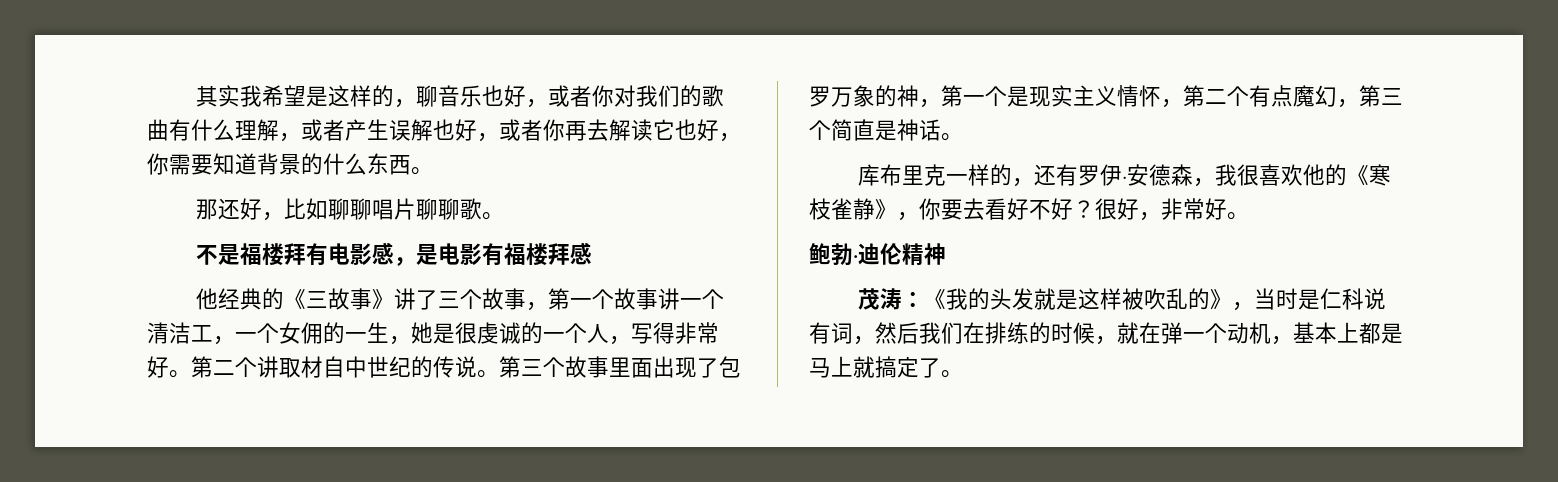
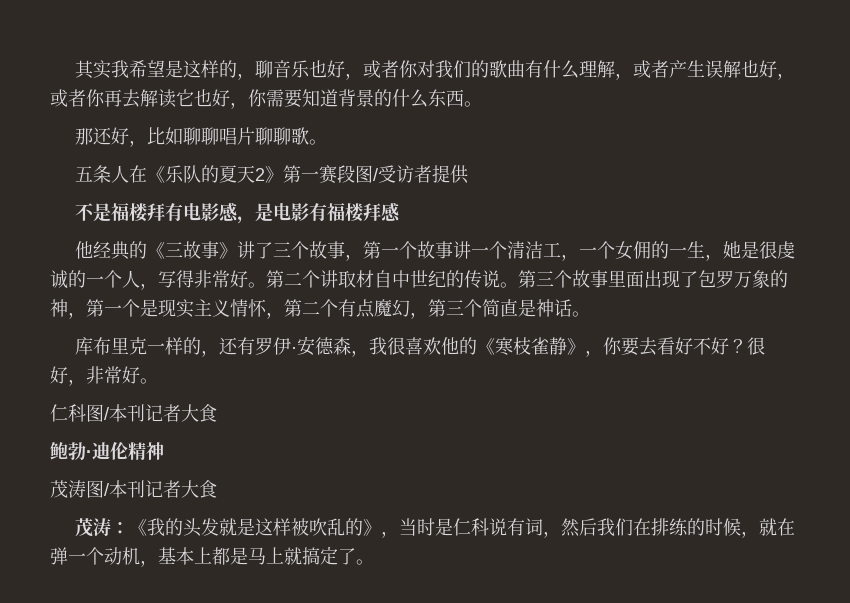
+ 五条人在《乐队的夏天2》第一赛段图/受访者提供
+ 仁科图/本刊记者大食
+ 茂涛图/本刊记者大食

